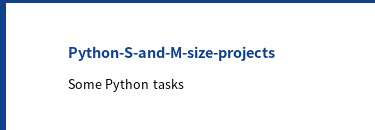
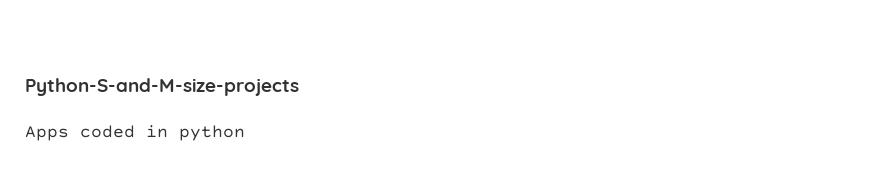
- Some Python tasks
+ Apps coded in python

